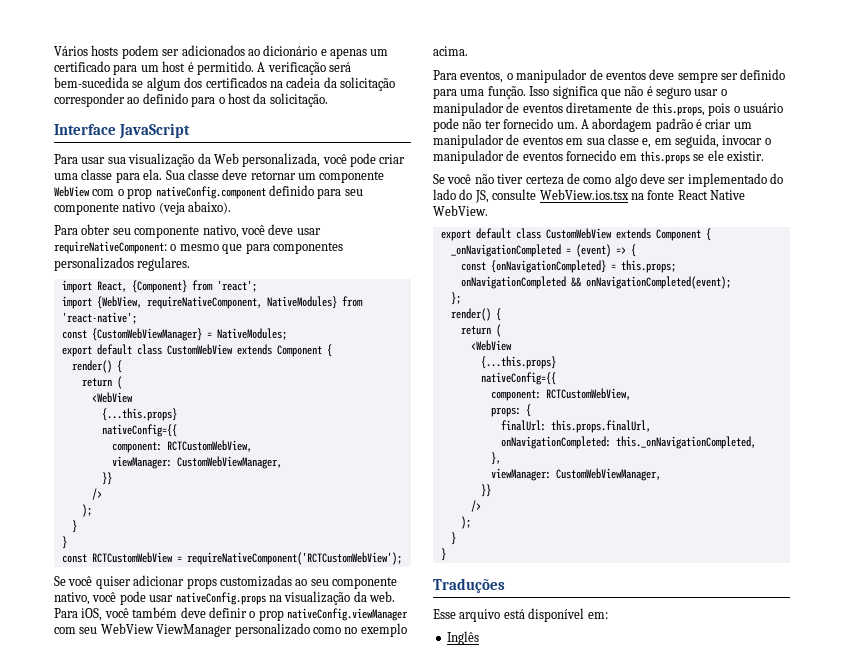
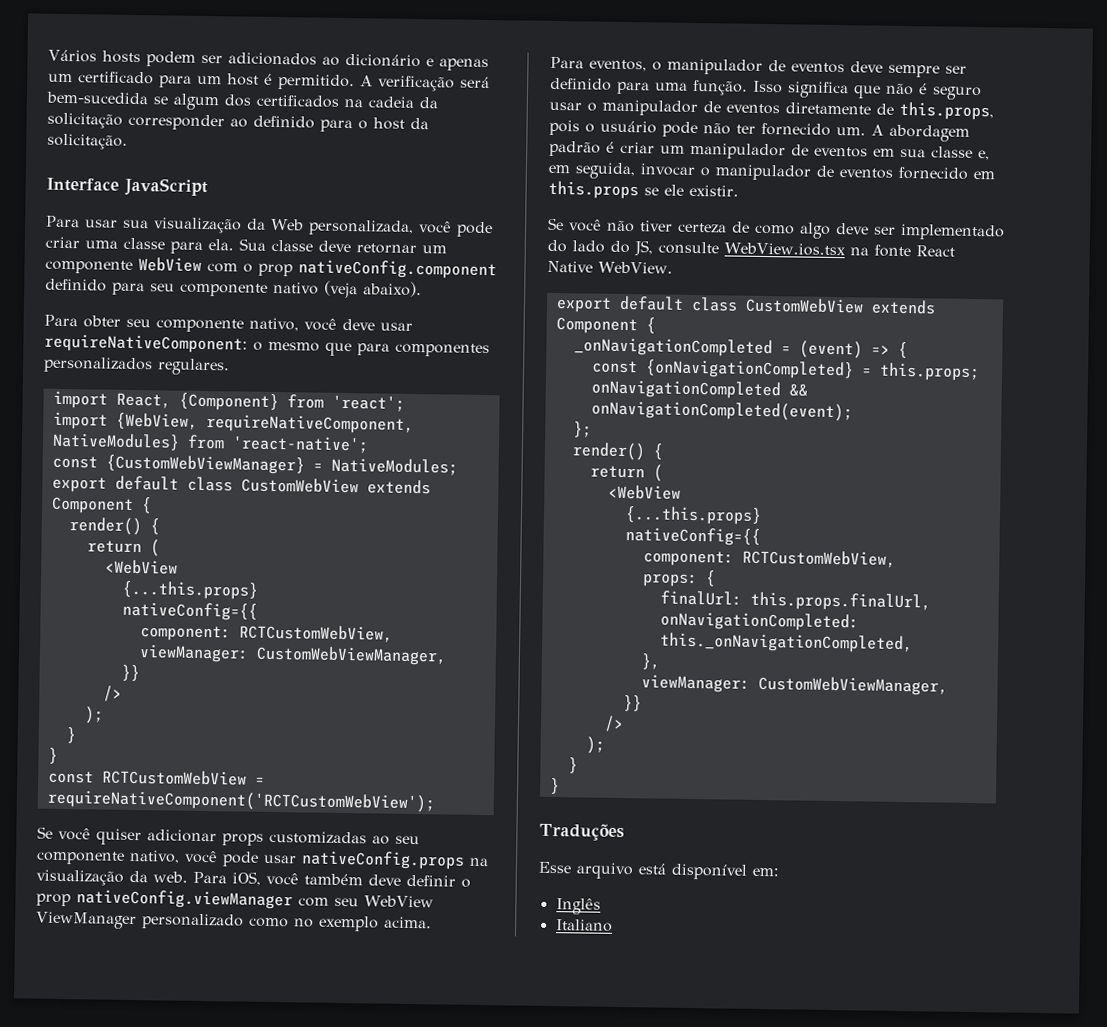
+ Italiano

